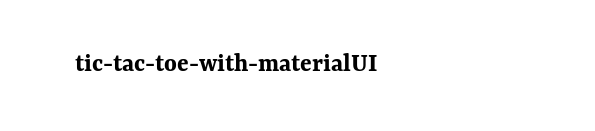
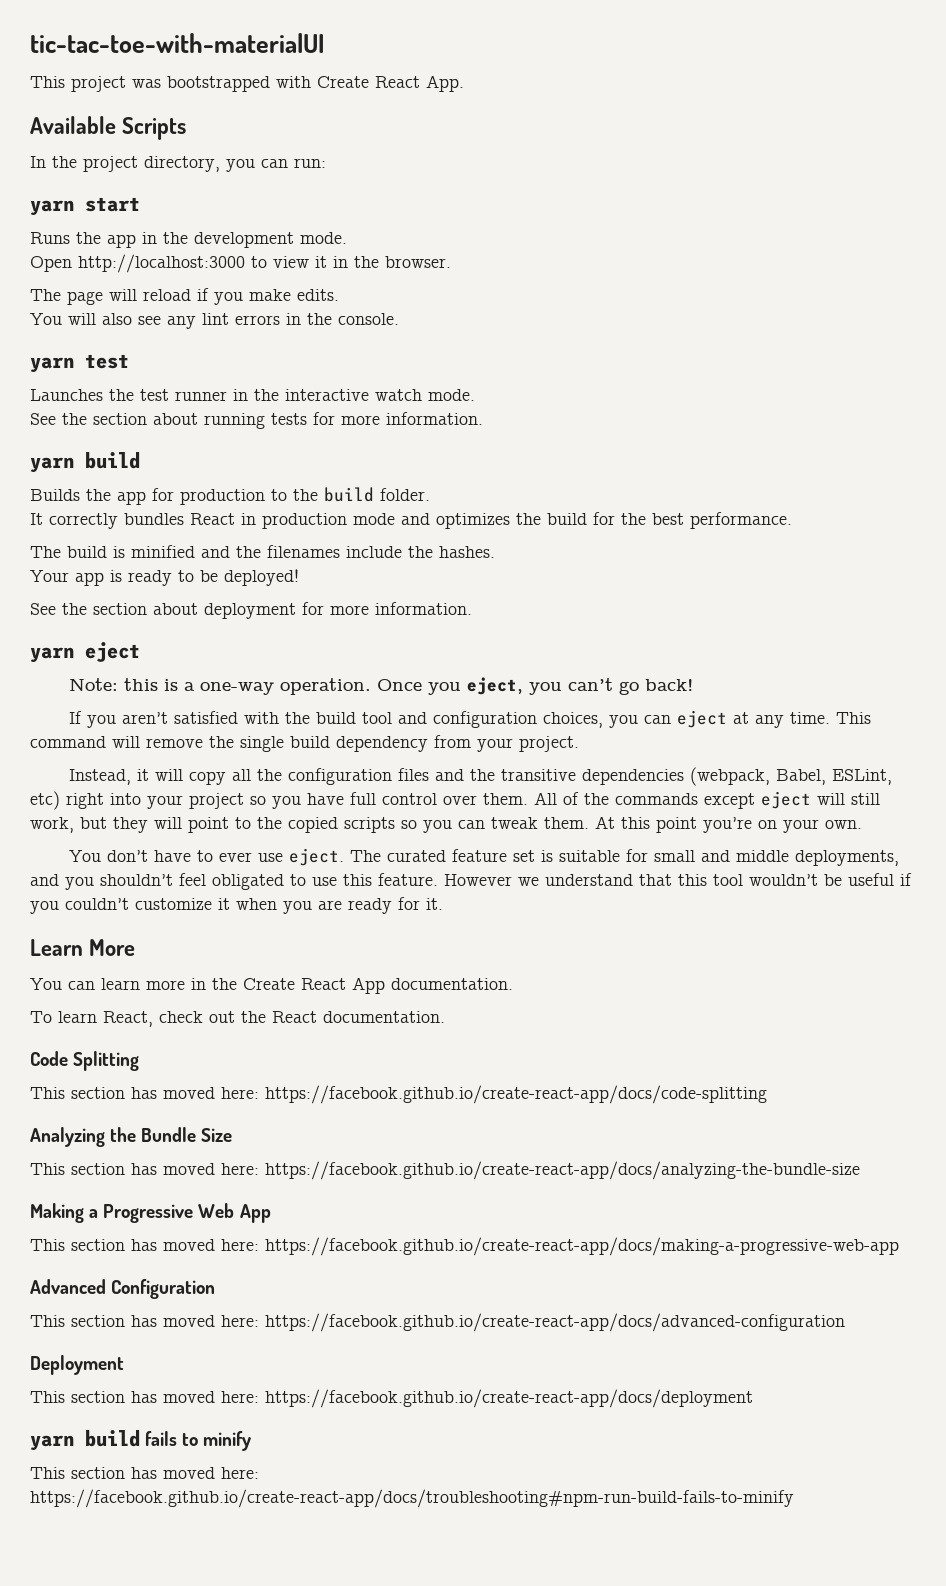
+ This project was bootstrapped with Create React App.
+ Available Scripts
+ In the project directory, you can run:
+ yarn start
+ Runs the app in the development mode.
+ Open http://localhost:3000 to view it in the browser.
+ The page will reload if you make edits.
+ You will also see any lint errors in the console.
+ yarn test
+ Launches the test runner in the interactive watch mode.
+ See the section about running tests for more information.
+ yarn build
+ Builds the app for production to the build folder.
+ It correctly bundles React in production mode and optimizes the build for the best performance.
+ The build is minified and the filenames include the hashes.
+ Your app is ready to be deployed!
+ See the section about deployment for more information.
+ yarn eject
+ Note: this is a one-way operation. Once you eject, you can’t go back!
+ If you aren’t satisfied with the build tool and configuration choices, you can eject at any time. This command will remove the single build dependency from your project.
+ Instead, it will copy all the configuration files and the transitive dependencies (webpack, Babel, ESLint, etc) right into your project so you have full control over them. All of the commands except eject will still work, but they will point to the copied scripts so you can tweak them. At this point you’re on your own.
+ You don’t have to ever use eject. The curated feature set is suitable for small and middle deployments, and you shouldn’t feel obligated to use this feature. However we understand that this tool wouldn’t be useful if you couldn’t customize it when you are ready for it.
+ Learn More
+ You can learn more in the Create React App documentation.
+ To learn React, check out the React documentation.
+ Code Splitting
+ This section has moved here: https://facebook.github.io/create-react-app/docs/code-splitting
+ Analyzing the Bundle Size
+ This section has moved here: https://facebook.github.io/create-react-app/docs/analyzing-the-bundle-size
+ Making a Progressive Web App
+ This section has moved here: https://facebook.github.io/create-react-app/docs/making-a-progressive-web-app
+ Advanced Configuration
+ This section has moved here: https://facebook.github.io/create-react-app/docs/advanced-configuration
+ Deployment
+ This section has moved here: https://facebook.github.io/create-react-app/docs/deployment
+ yarn build fails to minify
+ This section has moved here: https://facebook.github.io/create-react-app/docs/troubleshooting#npm-run-build-fails-to-minify

